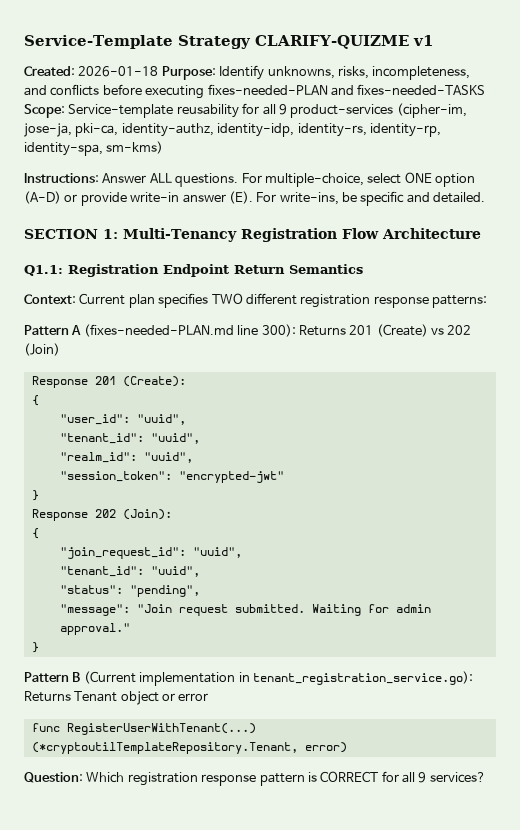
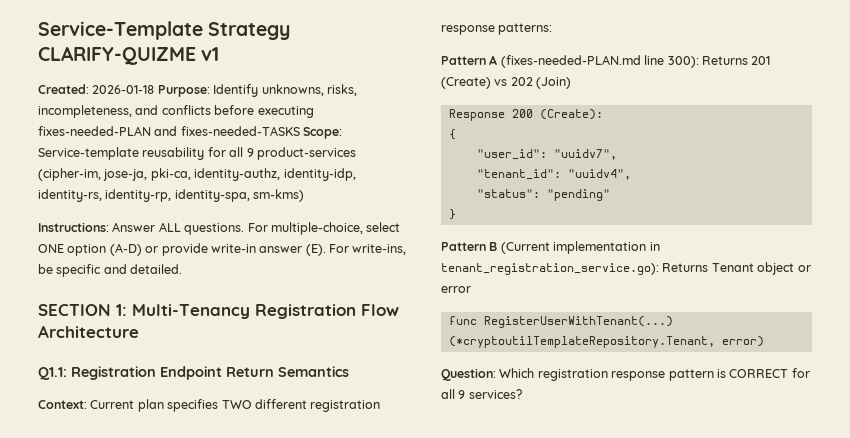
- Response 201 (Create):
+ Response 200 (Create):
- "user_id": "uuid",
- "tenant_id": "uuid",
- "realm_id": "uuid",
- "session_token": "encrypted-jwt"
- }
- Response 202 (Join):
- {
- "join_request_id": "uuid",
- "tenant_id": "uuid",
- "status": "pending",
- "message": "Join request submitted. Waiting for admin approval."
+ "user_id": "uuidv7",
+ "tenant_id": "uuidv4",
+ "status": "pending"

